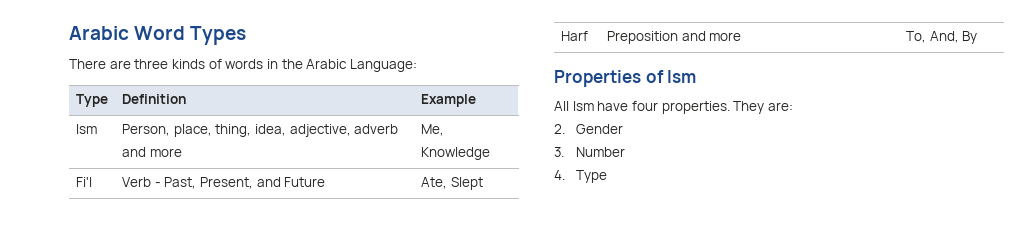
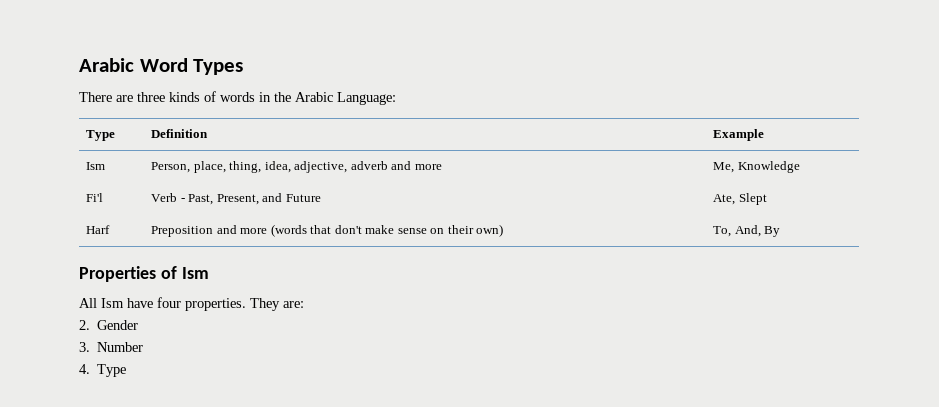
- Harf | Preposition and more | To, And, By
+ Harf | Preposition and more (words that don't make sense on their own) | To, And, By

